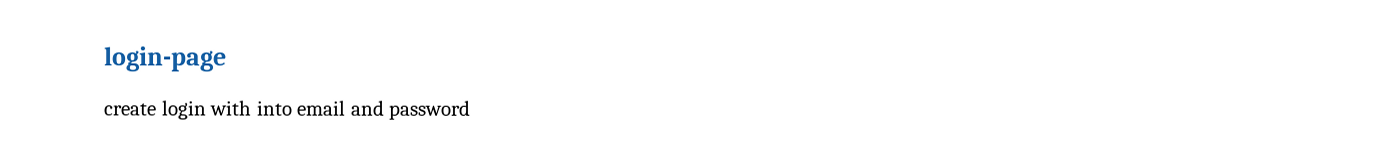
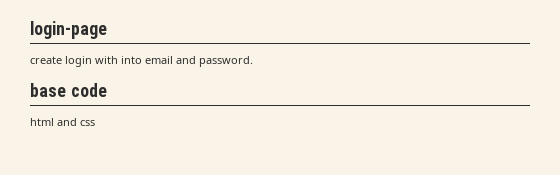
- create login with into email and password
+ create login with into email and password.
+ base code
+ html and css

